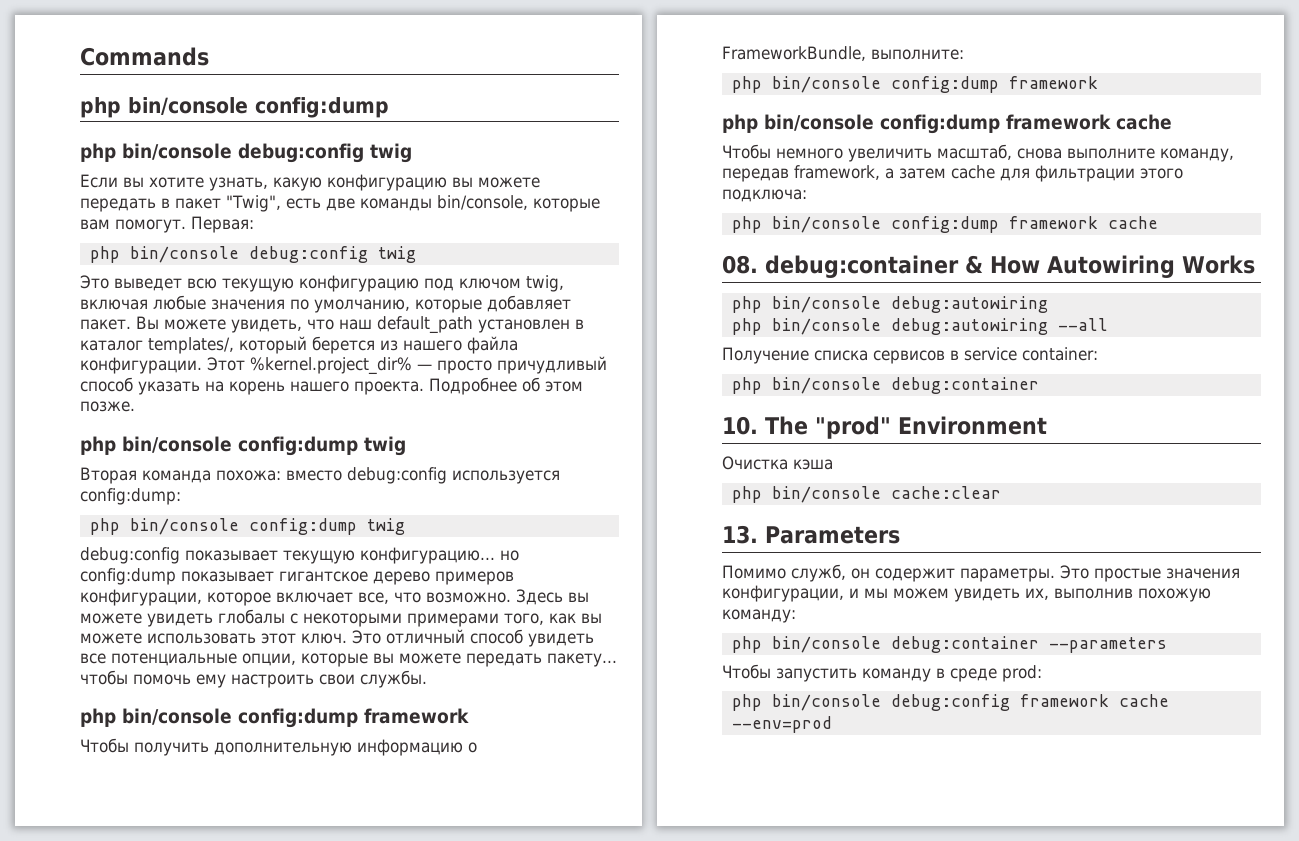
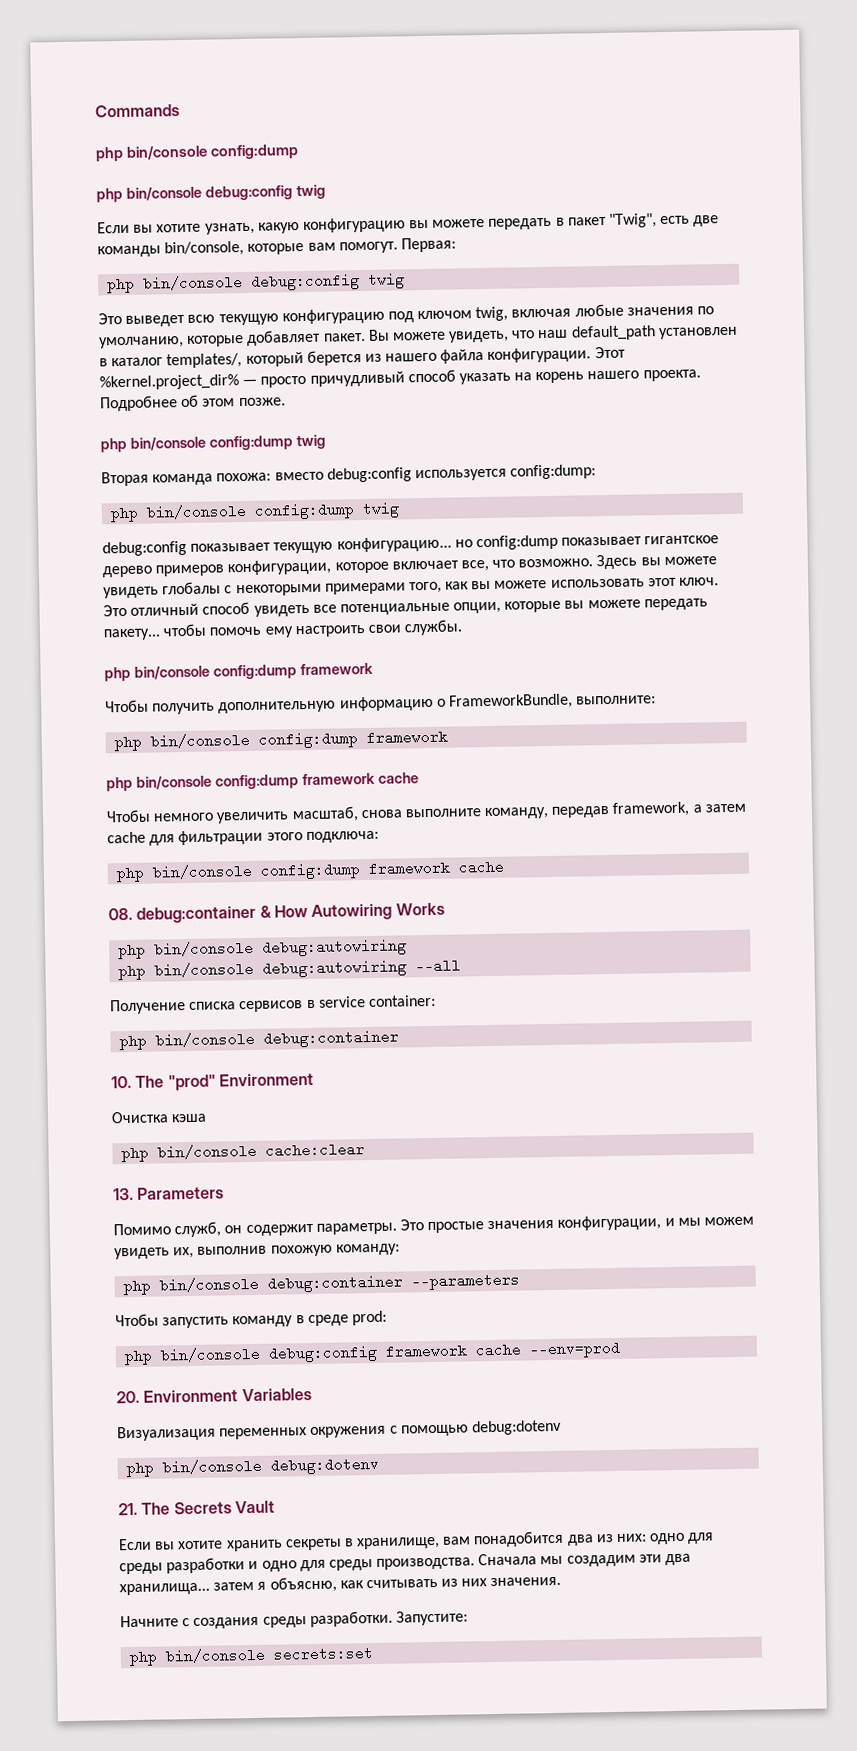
+ 20. Environment Variables
+ Визуализация переменных окружения с помощью debug:dotenv
+ php bin/console debug:dotenv
+ 21. The Secrets Vault
+ Если вы хотите хранить секреты в хранилище, вам понадобится два из них: одно для среды разработки и одно для среды производства. Сначала мы создадим эти два хранилища... затем я объясню, как считывать из них значения.
+ Начните с создания среды разработки. Запустите:
+ php bin/console secrets:set

